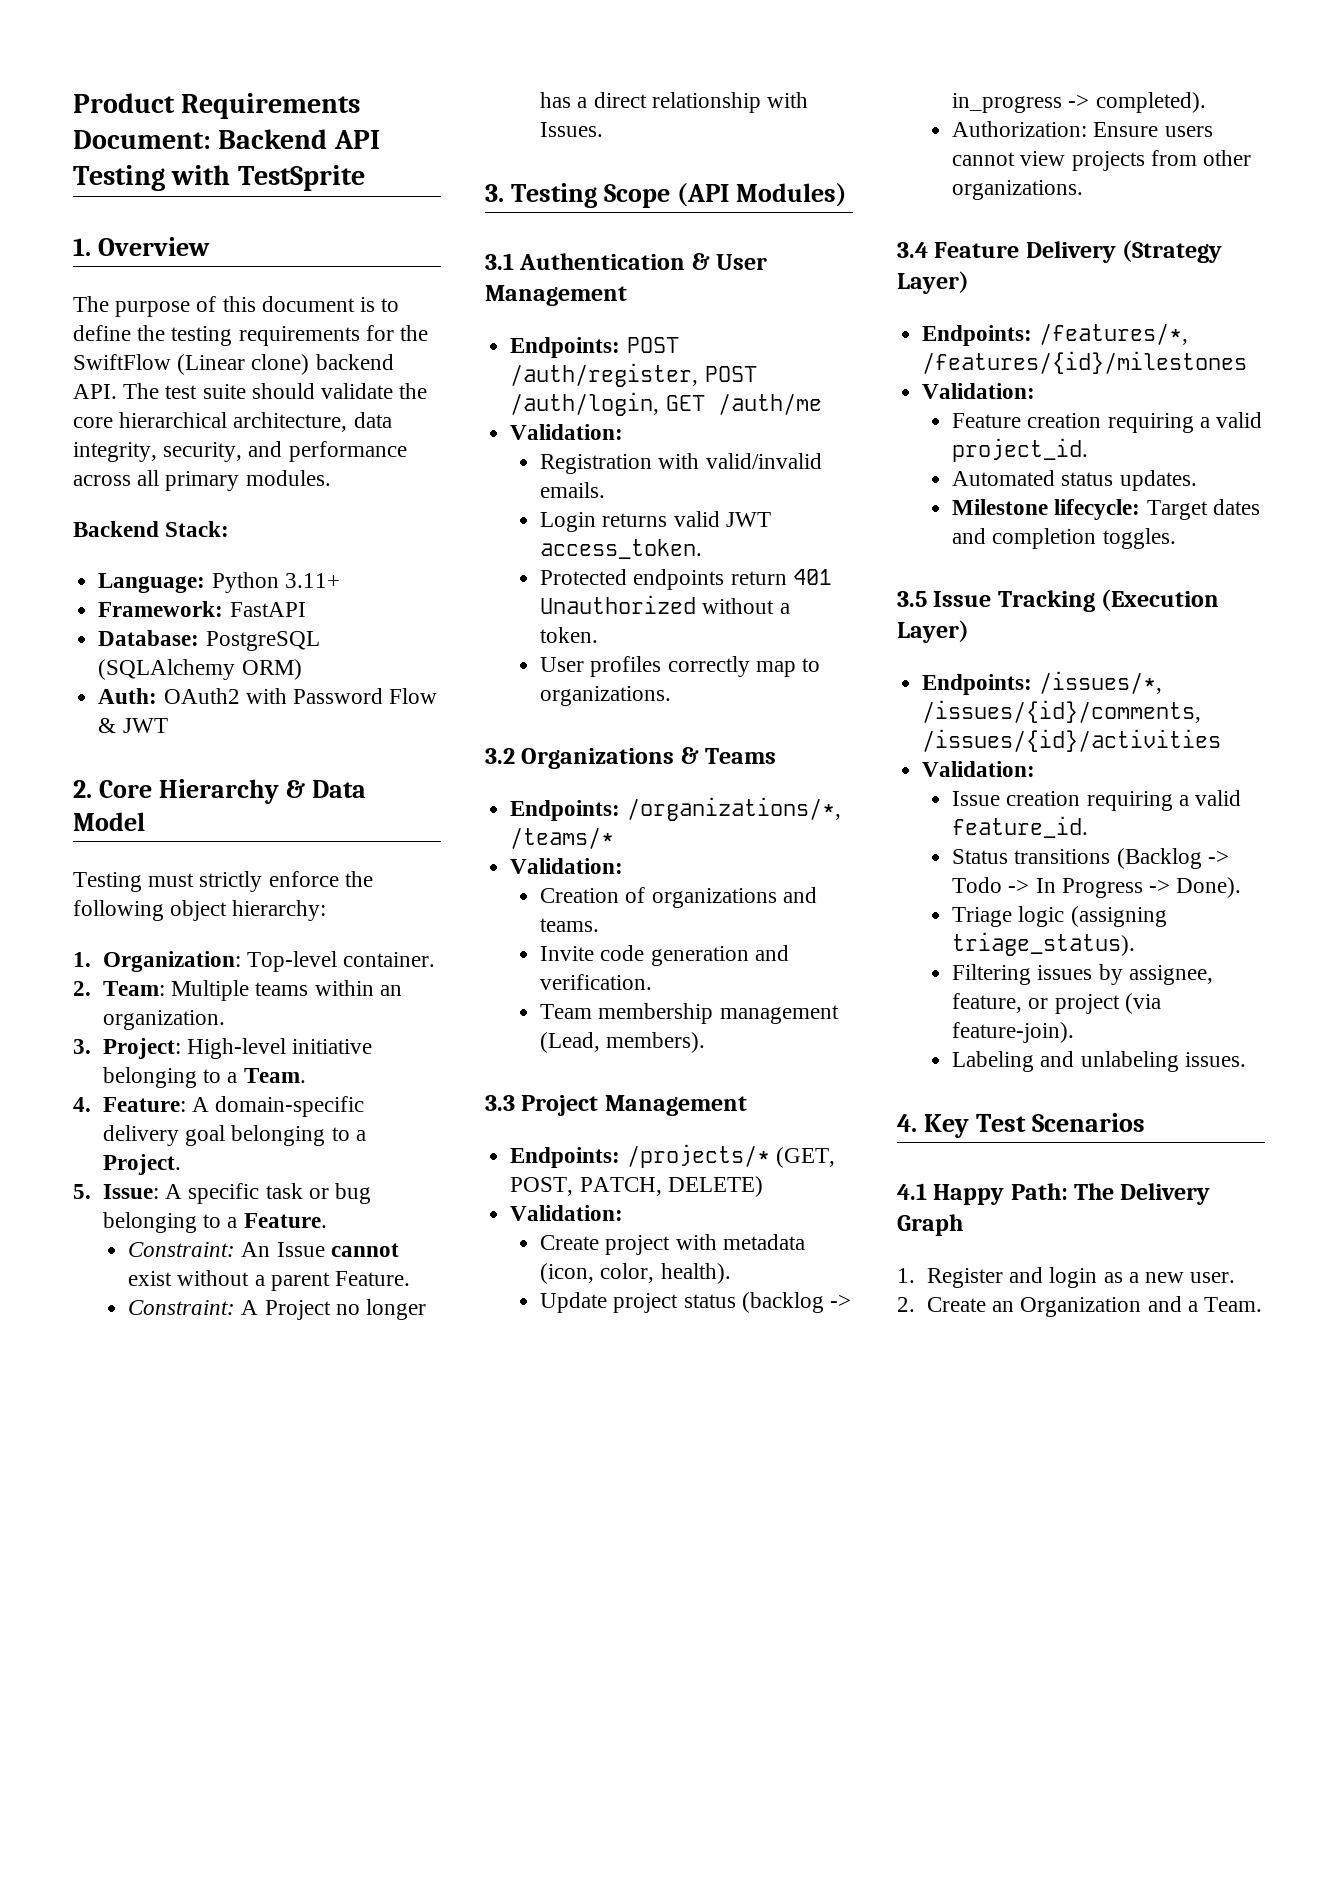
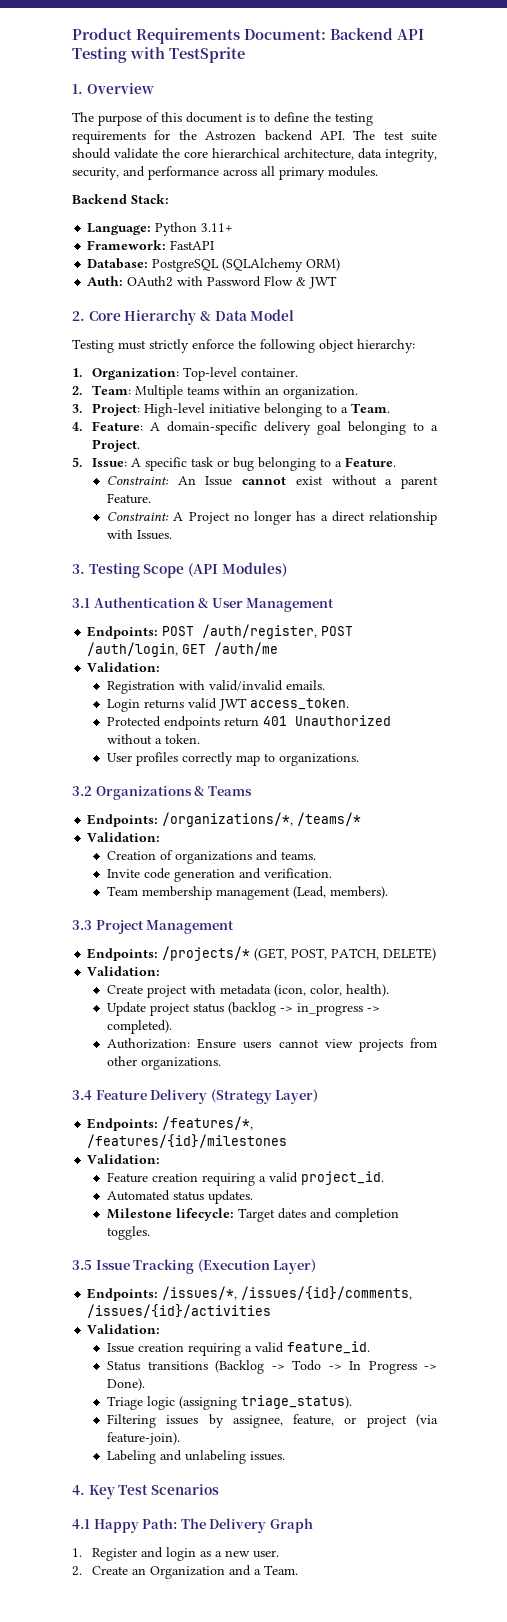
- The purpose of this document is to define the testing requirements for the SwiftFlow (Linear clone) backend API. The test suite should validate the core hierarchical architecture, data integrity, security, and performance across all primary modules.
+ The purpose of this document is to define the testing requirements for the Astrozen backend API. The test suite should validate the core hierarchical architecture, data integrity, security, and performance across all primary modules.

